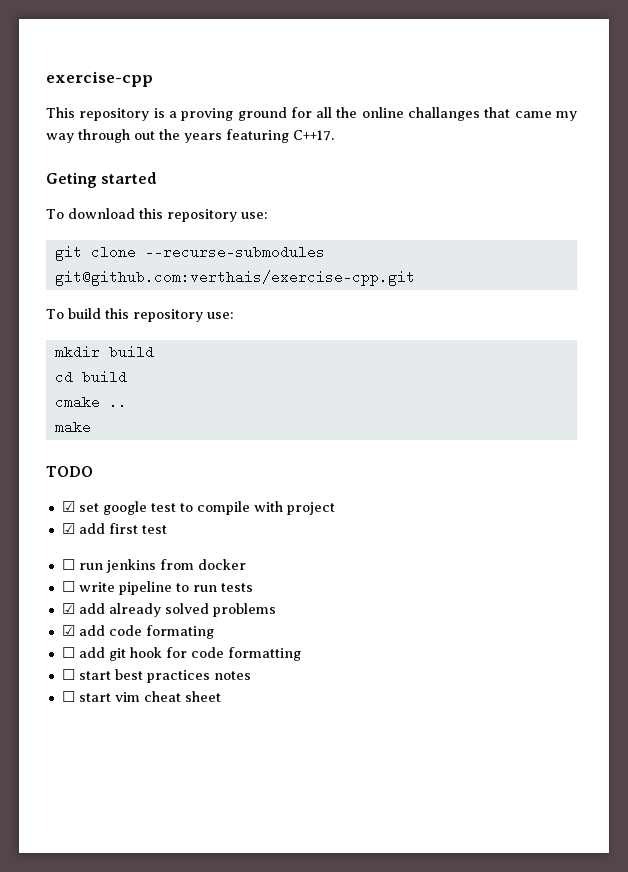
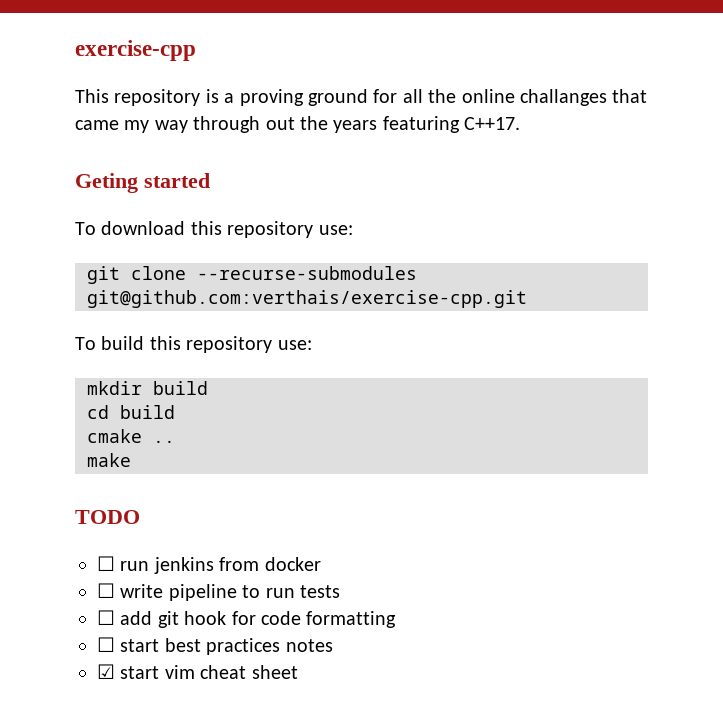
- ☑ set google test to compile with project
- ☑ add first test
- ☑ add already solved problems
- ☑ add code formating
- ☐ start vim cheat sheet
+ ☑ start vim cheat sheet

